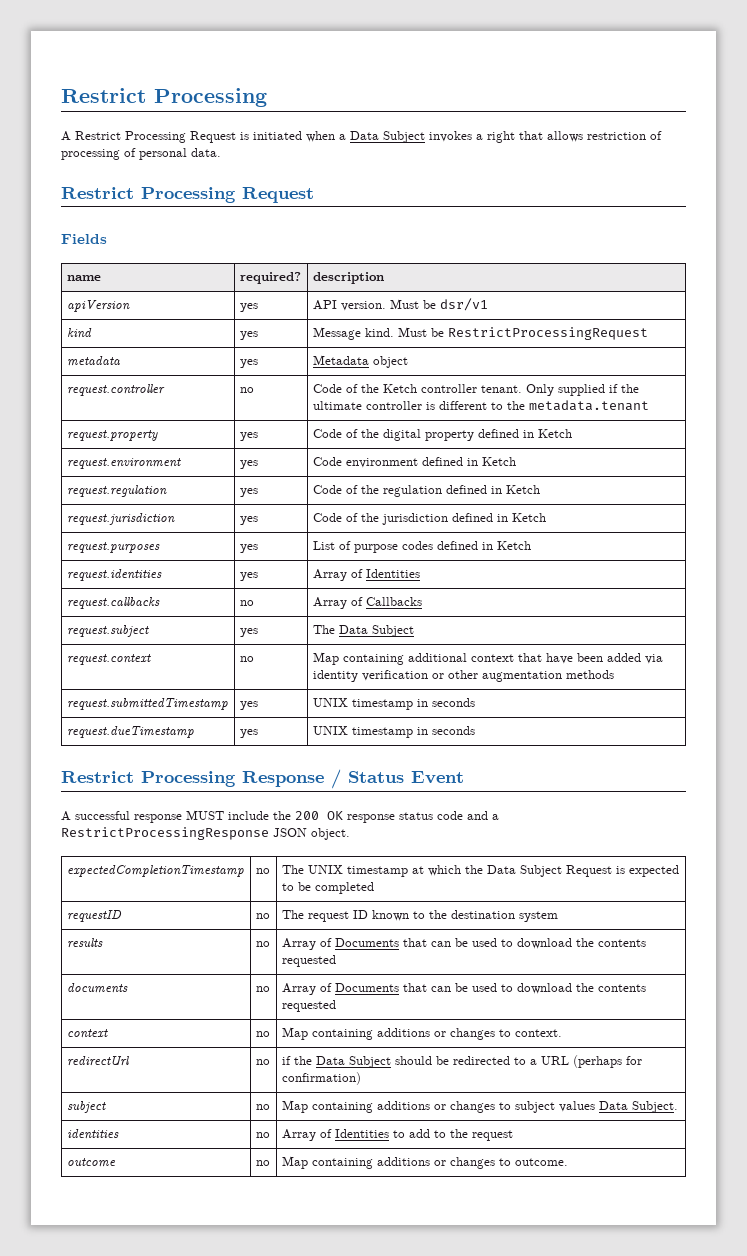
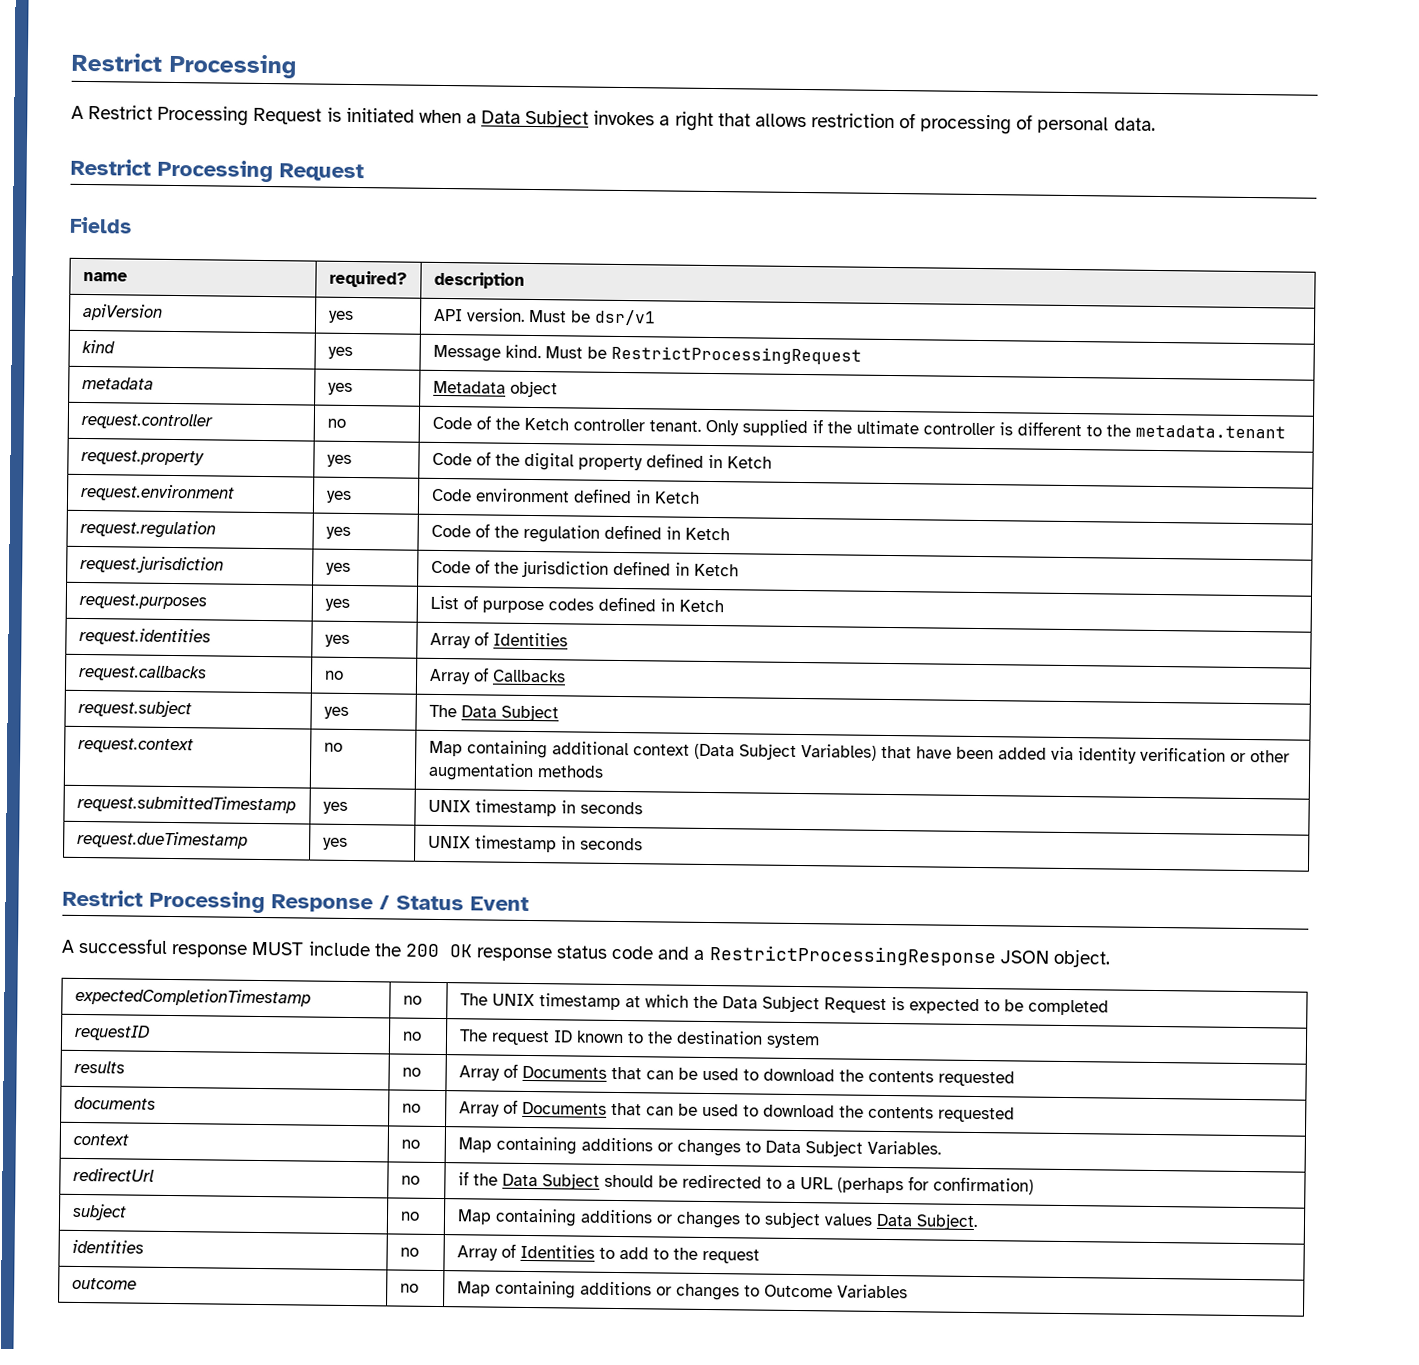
- request.context | no | Map containing additional context that have been added via identity verification or other augmentation methods
+ request.context | no | Map containing additional context (Data Subject Variables) that have been added via identity verification or other augmentation methods
- context | no | Map containing additions or changes to context.
+ context | no | Map containing additions or changes to Data Subject Variables.
- outcome | no | Map containing additions or changes to outcome.
+ outcome | no | Map containing additions or changes to Outcome Variables

